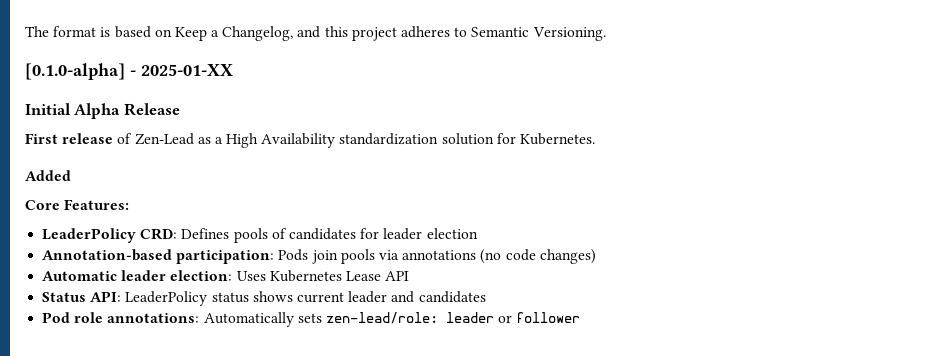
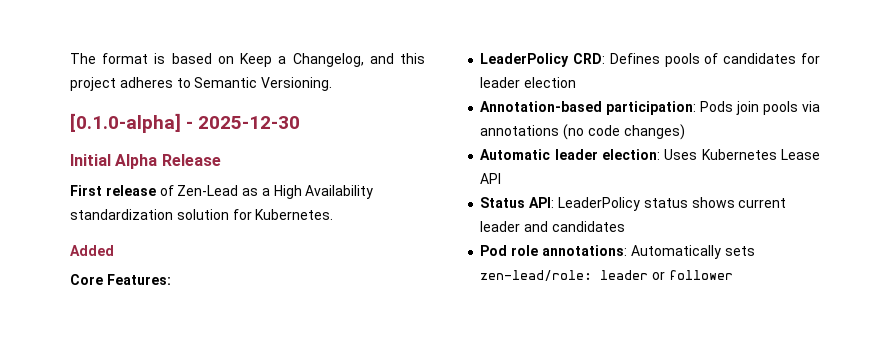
- [0.1.0-alpha] - 2025-01-XX
+ [0.1.0-alpha] - 2025-12-30

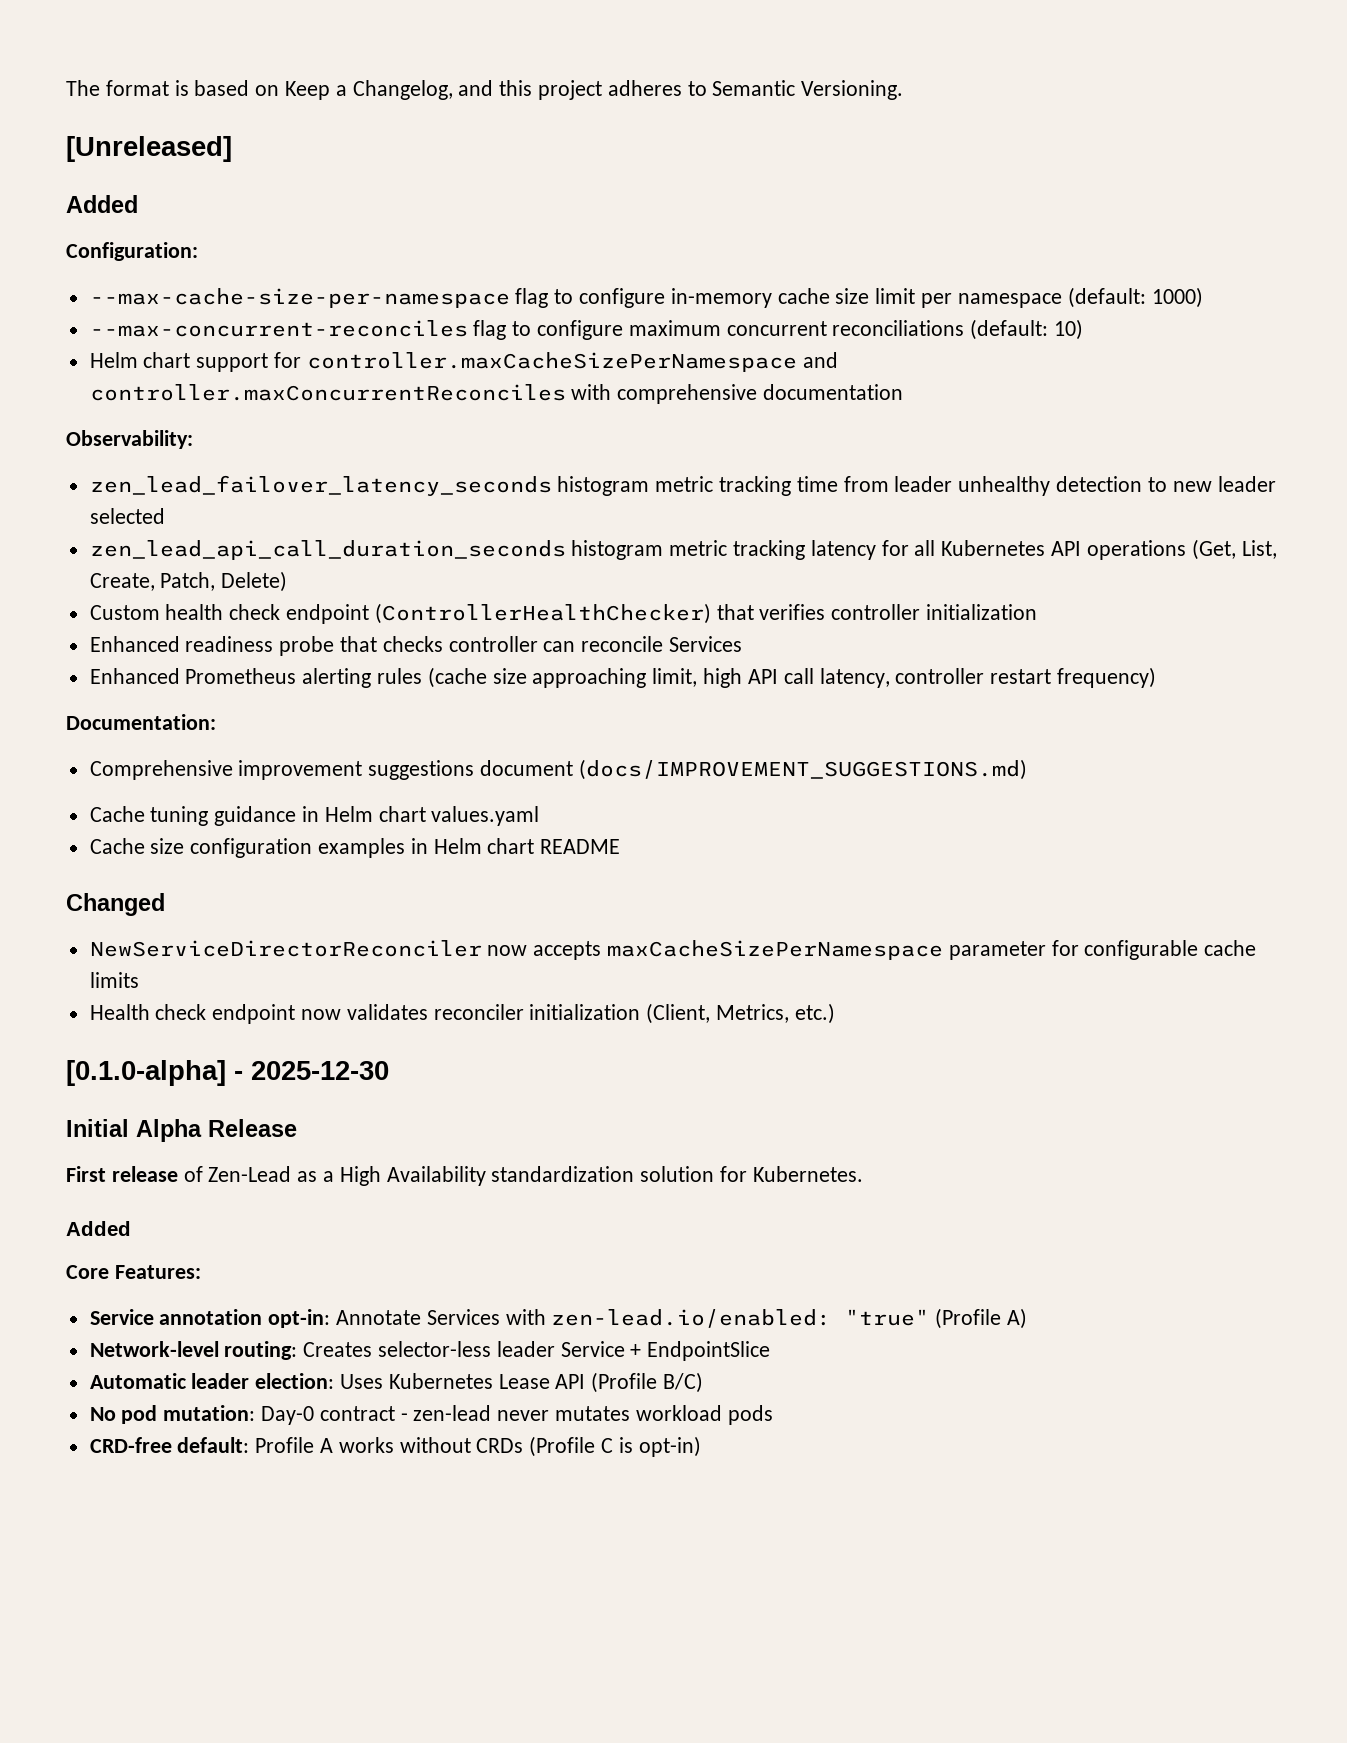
+ [Unreleased]
+ Added
+ Configuration:
+ --max-cache-size-per-namespace flag to configure in-memory cache size limit per namespace (default: 1000)
+ --max-concurrent-reconciles flag to configure maximum concurrent reconciliations (default: 10)
+ Helm chart support for controller.maxCacheSizePerNamespace and controller.maxConcurrentReconciles with comprehensive documentation
+ Observability:
+ zen_lead_failover_latency_seconds histogram metric tracking time from leader unhealthy detection to new leader selected
+ zen_lead_api_call_duration_seconds histogram metric tracking latency for all Kubernetes API operations (Get, List, Create, Patch, Delete)
+ Custom health check endpoint (ControllerHealthChecker) that verifies controller initialization
+ Enhanced readiness probe that checks controller can reconcile Services
+ Enhanced Prometheus alerting rules (cache size approaching limit, high API call latency, controller restart frequency)
+ Documentation:
+ Comprehensive improvement suggestions document (docs/IMPROVEMENT_SUGGESTIONS.md)
+ Cache tuning guidance in Helm chart values.yaml
+ Cache size configuration examples in Helm chart README
+ Changed
+ NewServiceDirectorReconciler now accepts maxCacheSizePerNamespace parameter for configurable cache limits
+ Health check endpoint now validates reconciler initialization (Client, Metrics, etc.)
- LeaderPolicy CRD: Defines pools of candidates for leader election
- Annotation-based participation: Pods join pools via annotations (no code changes)
+ Service annotation opt-in: Annotate Services with zen-lead.io/enabled: "true" (Profile A)
+ Network-level routing: Creates selector-less leader Service + EndpointSlice
- Automatic leader election: Uses Kubernetes Lease API
- Status API: LeaderPolicy status shows current leader and candidates
- Pod role annotations: Automatically sets zen-lead/role: leader or follower
+ Automatic leader election: Uses Kubernetes Lease API (Profile B/C)
+ No pod mutation: Day-0 contract - zen-lead never mutates workload pods
+ CRD-free default: Profile A works without CRDs (Profile C is opt-in)

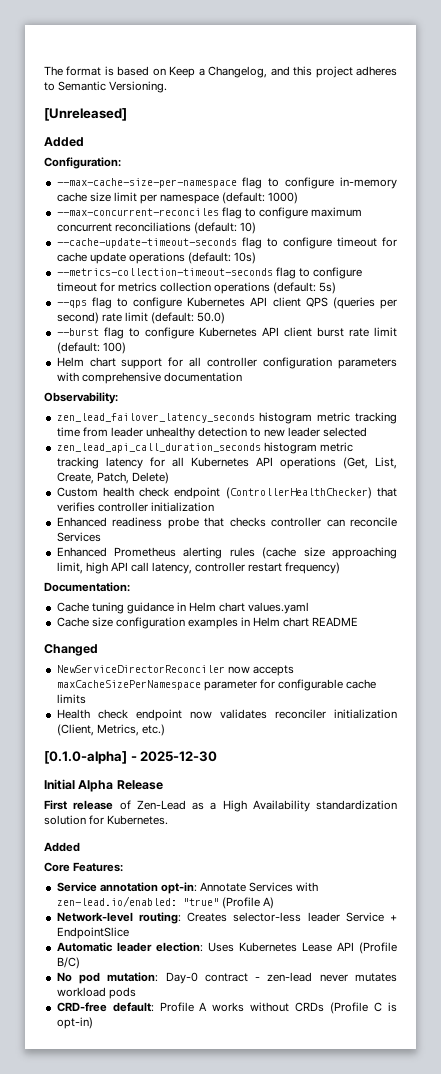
+ --cache-update-timeout-seconds flag to configure timeout for cache update operations (default: 10s)
+ --metrics-collection-timeout-seconds flag to configure timeout for metrics collection operations (default: 5s)
+ --qps flag to configure Kubernetes API client QPS (queries per second) rate limit (default: 50.0)
+ --burst flag to configure Kubernetes API client burst rate limit (default: 100)
- Helm chart support for controller.maxCacheSizePerNamespace and controller.maxConcurrentReconciles with comprehensive documentation
+ Helm chart support for all controller configuration parameters with comprehensive documentation
- Comprehensive improvement suggestions document (docs/IMPROVEMENT_SUGGESTIONS.md)

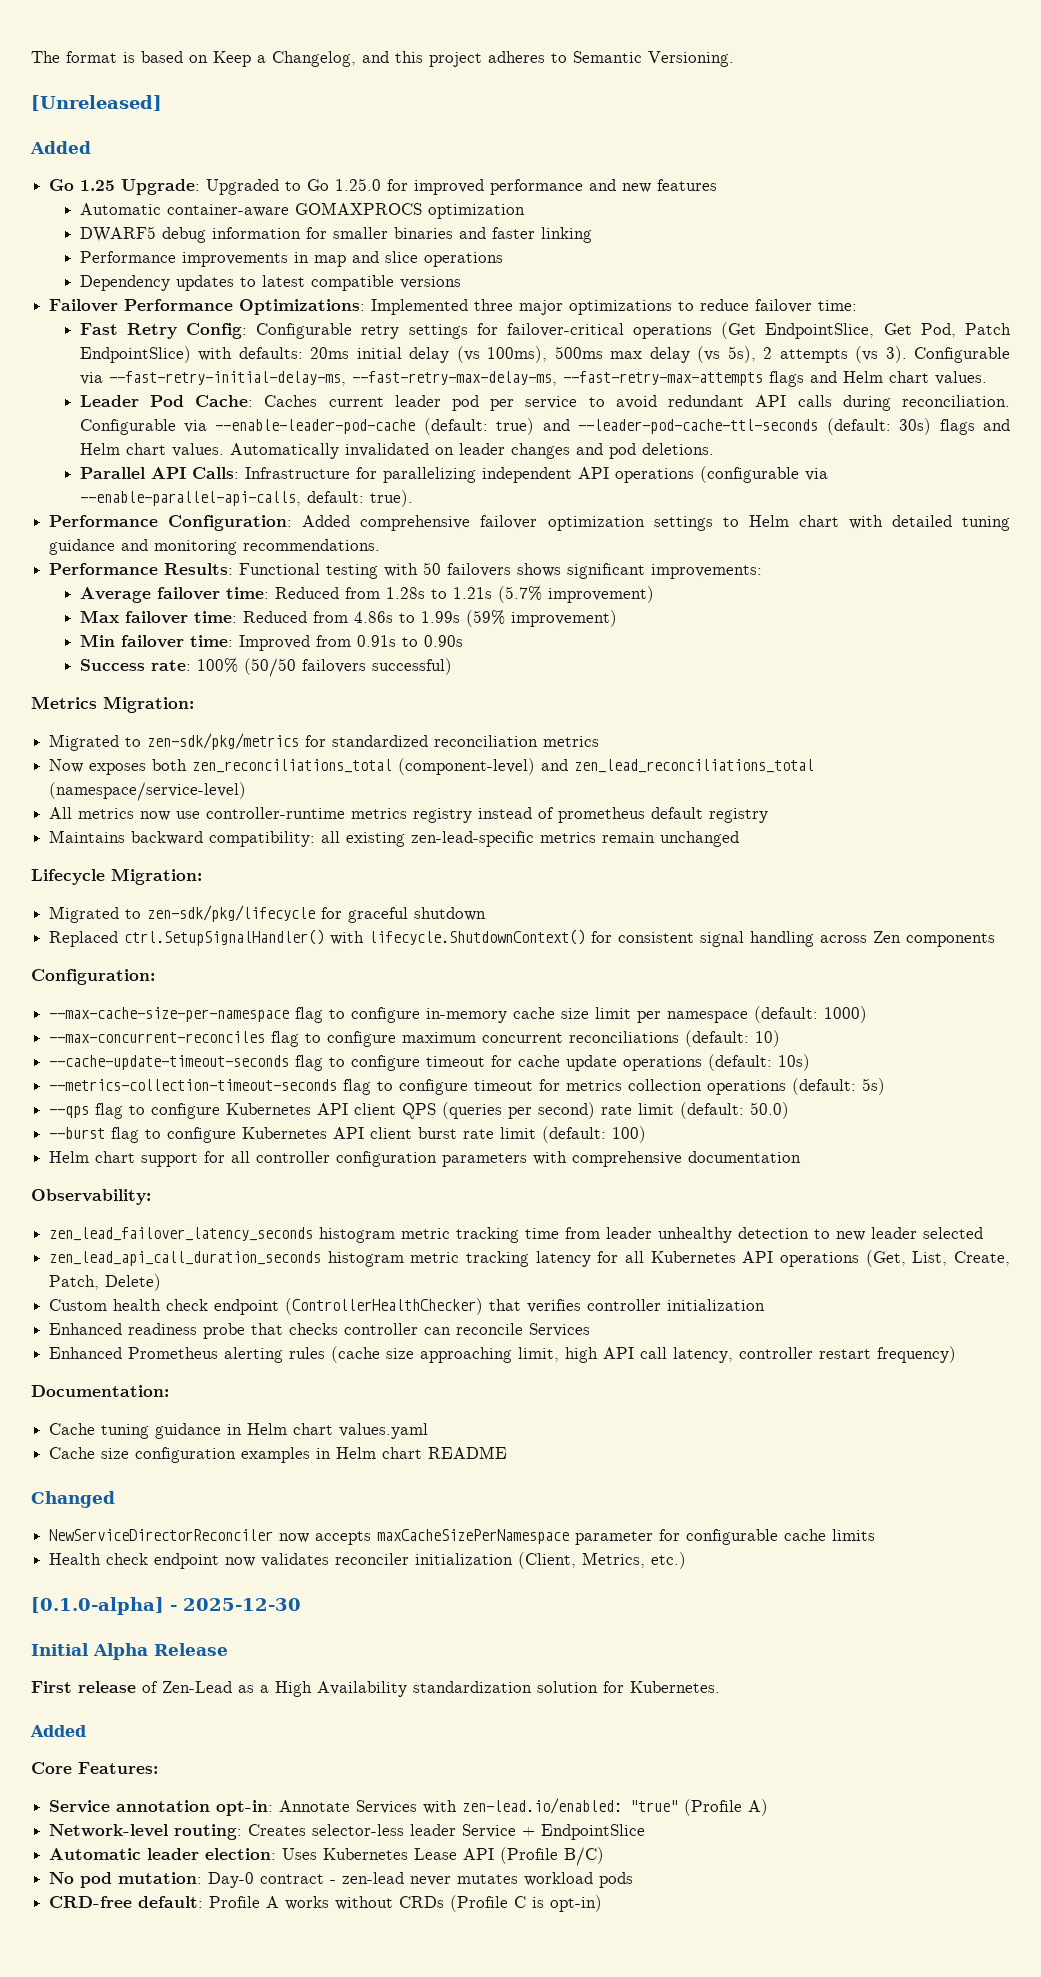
+ Go 1.25 Upgrade: Upgraded to Go 1.25.0 for improved performance and new features
+ Automatic container-aware GOMAXPROCS optimization
+ DWARF5 debug information for smaller binaries and faster linking
+ Performance improvements in map and slice operations
+ Dependency updates to latest compatible versions
+ Failover Performance Optimizations: Implemented three major optimizations to reduce failover time:
+ Fast Retry Config: Configurable retry settings for failover-critical operations (Get EndpointSlice, Get Pod, Patch EndpointSlice) with defaults: 20ms initial delay (vs 100ms), 500ms max delay (vs 5s), 2 attempts (vs 3). Configurable via --fast-retry-initial-delay-ms, --fast-retry-max-delay-ms, --fast-retry-max-attempts flags and Helm chart values.
+ Leader Pod Cache: Caches current leader pod per service to avoid redundant API calls during reconciliation. Configurable via --enable-leader-pod-cache (default: true) and --leader-pod-cache-ttl-seconds (default: 30s) flags and Helm chart values. Automatically invalidated on leader changes and pod deletions.
+ Parallel API Calls: Infrastructure for parallelizing independent API operations (configurable via --enable-parallel-api-calls, default: true).
+ Performance Configuration: Added comprehensive failover optimization settings to Helm chart with detailed tuning guidance and monitoring recommendations.
+ Performance Results: Functional testing with 50 failovers shows significant improvements:
+ Average failover time: Reduced from 1.28s to 1.21s (5.7% improvement)
+ Max failover time: Reduced from 4.86s to 1.99s (59% improvement)
+ Min failover time: Improved from 0.91s to 0.90s
+ Success rate: 100% (50/50 failovers successful)
+ Metrics Migration:
+ Migrated to zen-sdk/pkg/metrics for standardized reconciliation metrics
+ Now exposes both zen_reconciliations_total (component-level) and zen_lead_reconciliations_total (namespace/service-level)
+ All metrics now use controller-runtime metrics registry instead of prometheus default registry
+ Maintains backward compatibility: all existing zen-lead-specific metrics remain unchanged
+ Lifecycle Migration:
+ Migrated to zen-sdk/pkg/lifecycle for graceful shutdown
+ Replaced ctrl.SetupSignalHandler() with lifecycle.ShutdownContext() for consistent signal handling across Zen components

